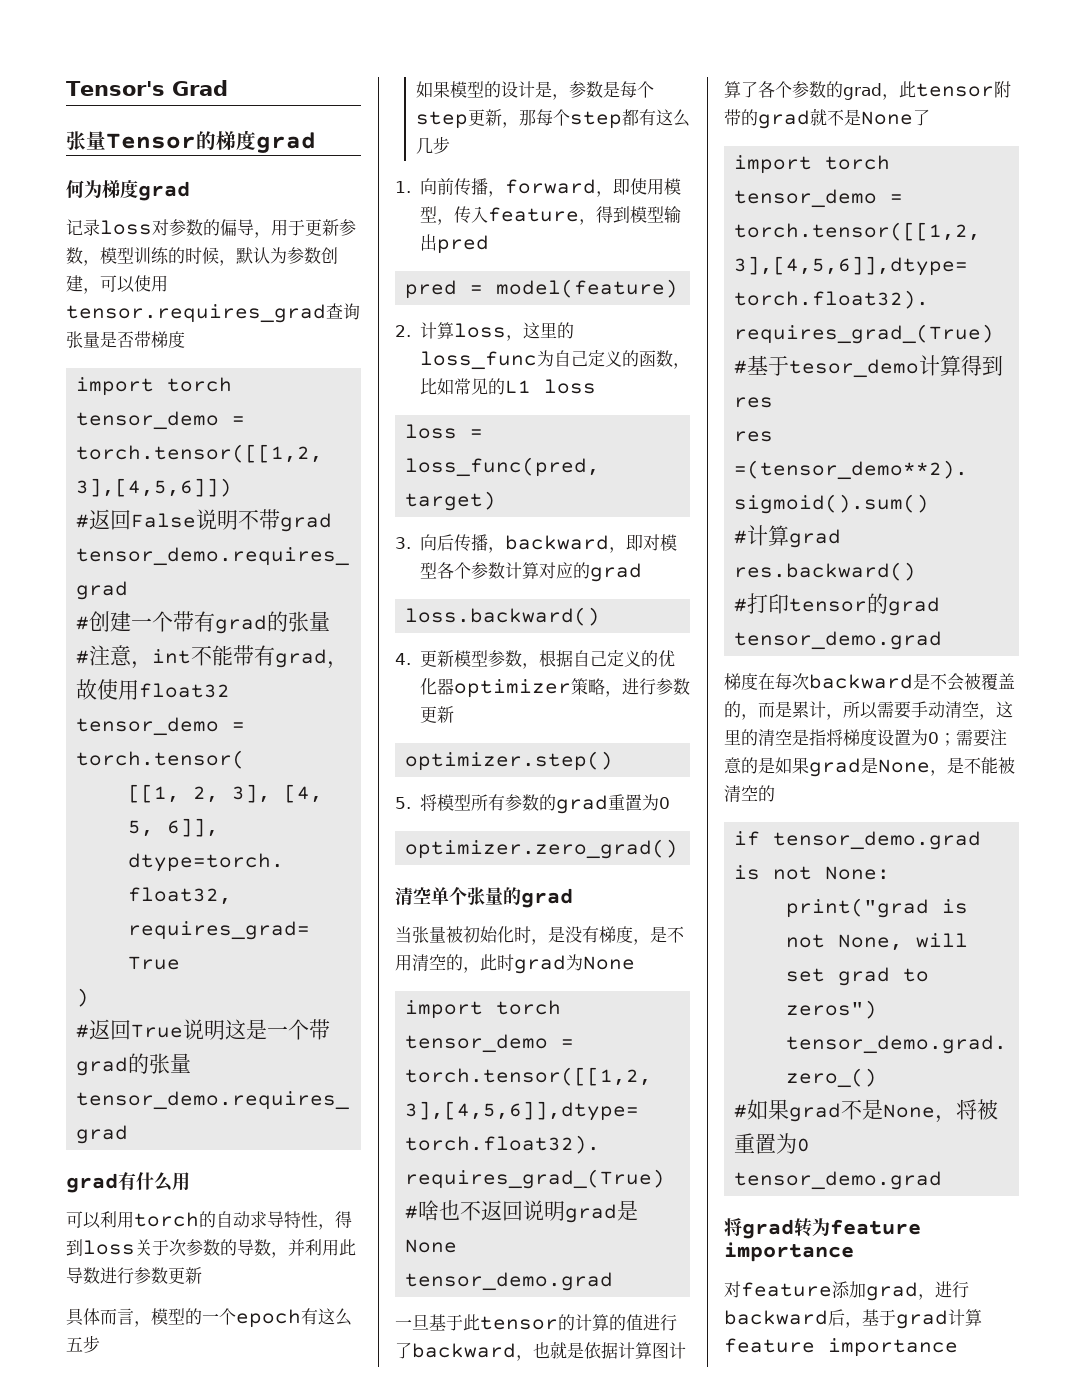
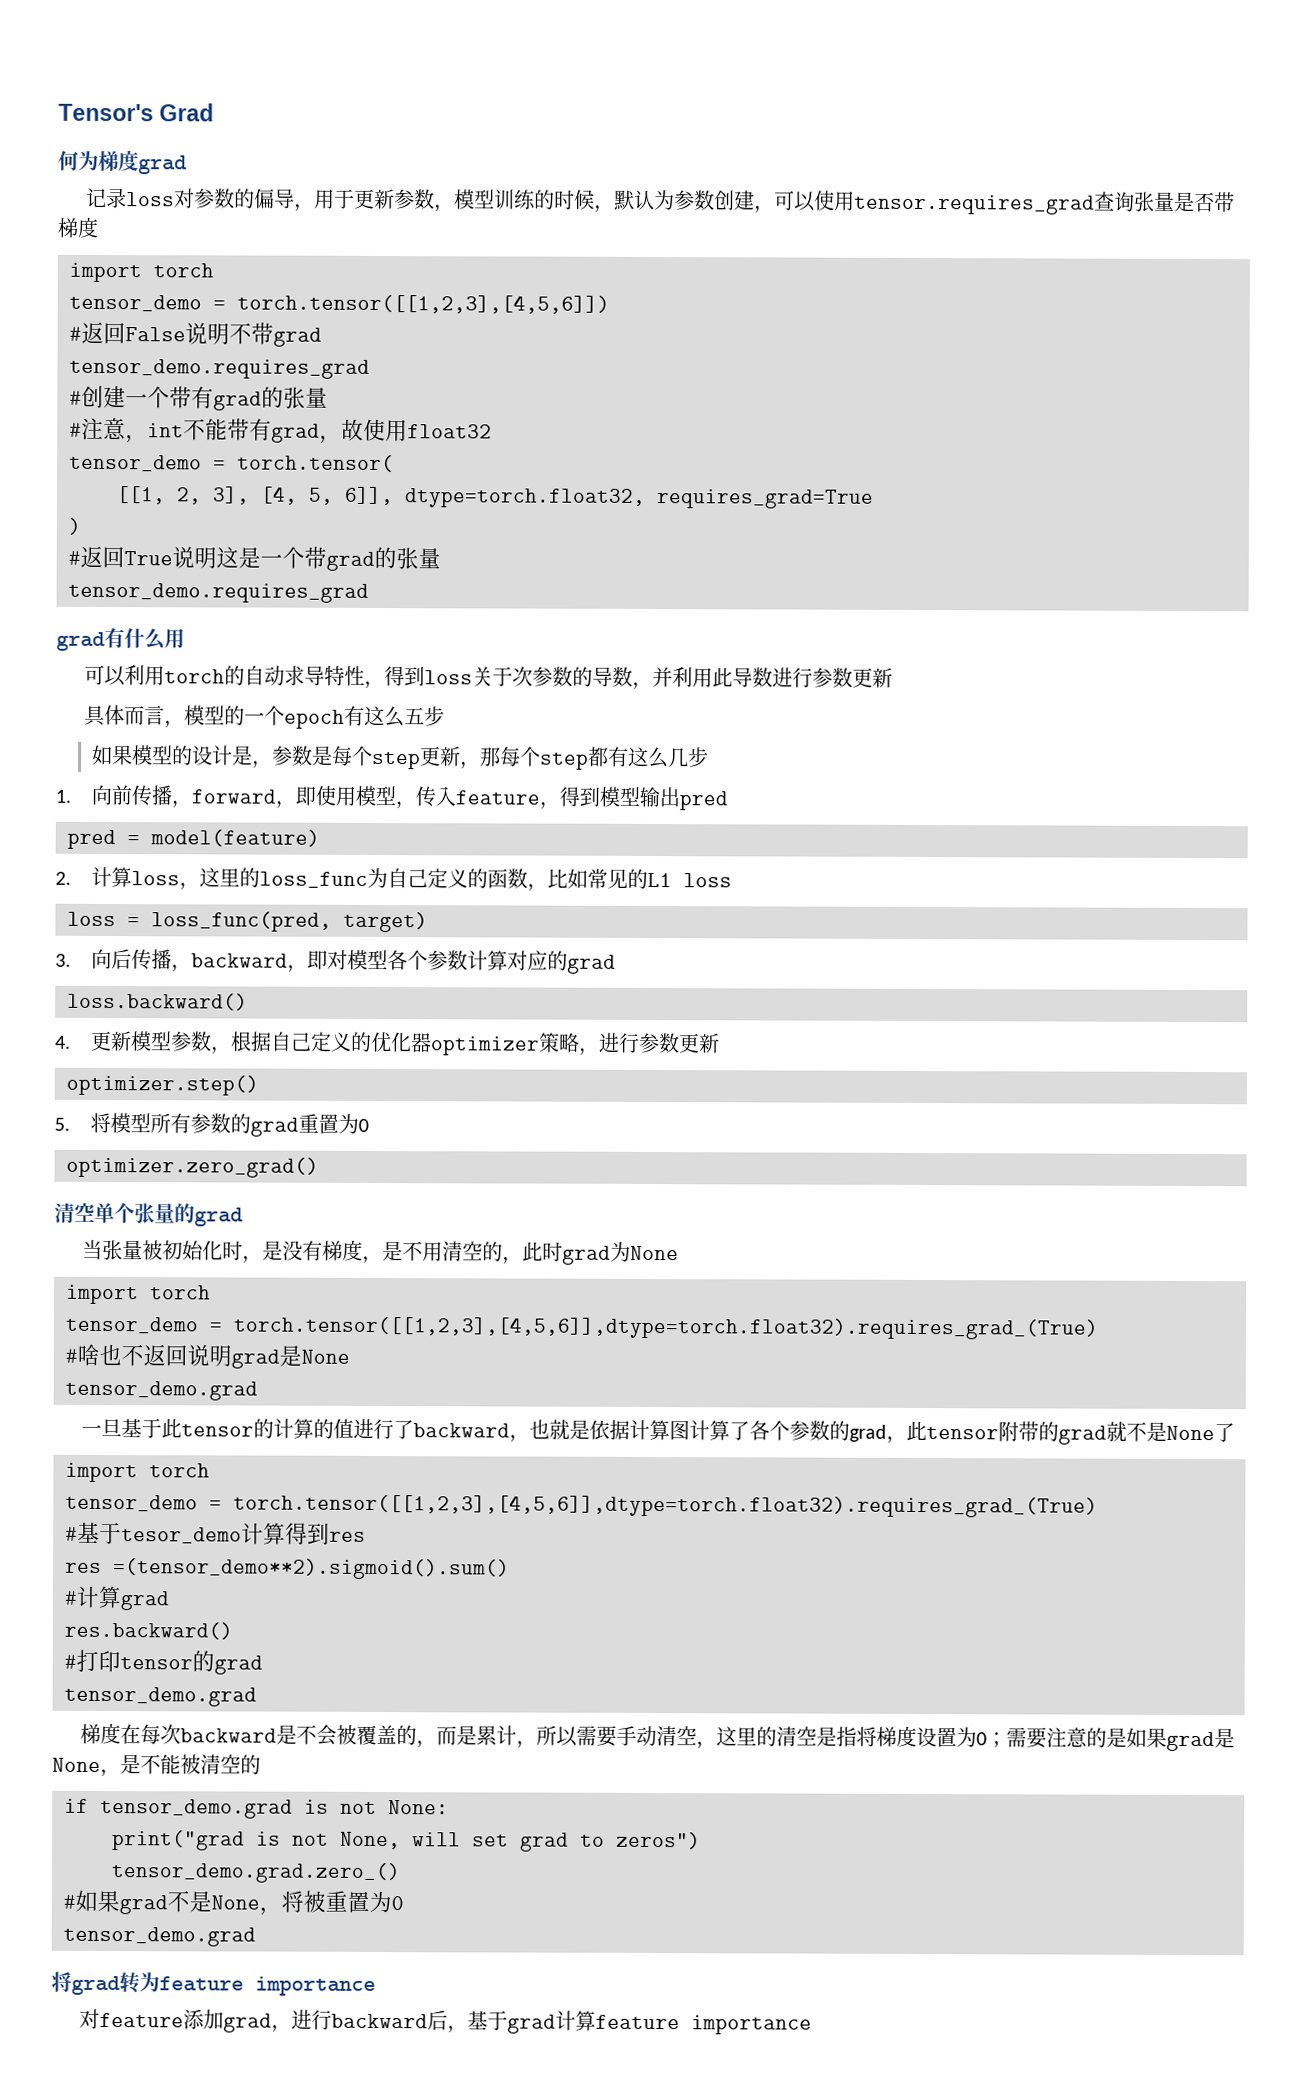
- 张量Tensor的梯度grad

